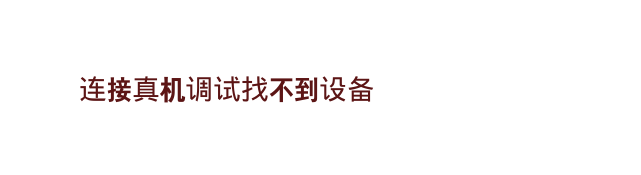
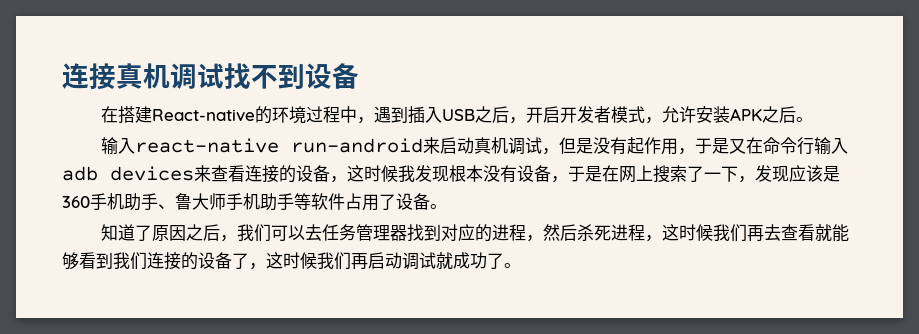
+ 在搭建React-native的环境过程中，遇到插入USB之后，开启开发者模式，允许安装APK之后。
+ 输入react-native run-android来启动真机调试，但是没有起作用，于是又在命令行输入adb devices来查看连接的设备，这时候我发现根本没有设备，于是在网上搜索了一下，发现应该是360手机助手、鲁大师手机助手等软件占用了设备。
+ 知道了原因之后，我们可以去任务管理器找到对应的进程，然后杀死进程，这时候我们再去查看就能够看到我们连接的设备了，这时候我们再启动调试就成功了。

